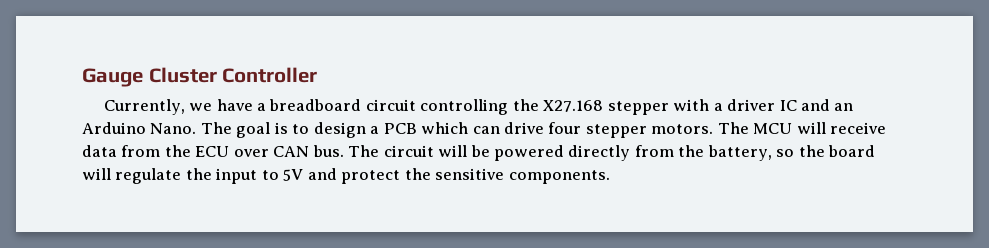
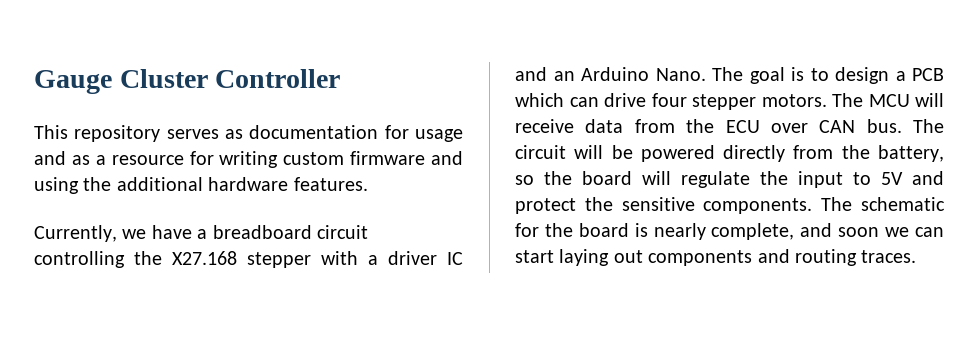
+ This repository serves as documentation for usage and as a resource for writing custom firmware and using the additional hardware features.
+ The schematic for the board is nearly complete, and soon we can start laying out components and routing traces.

